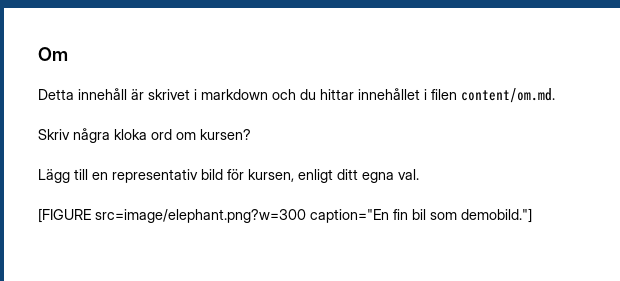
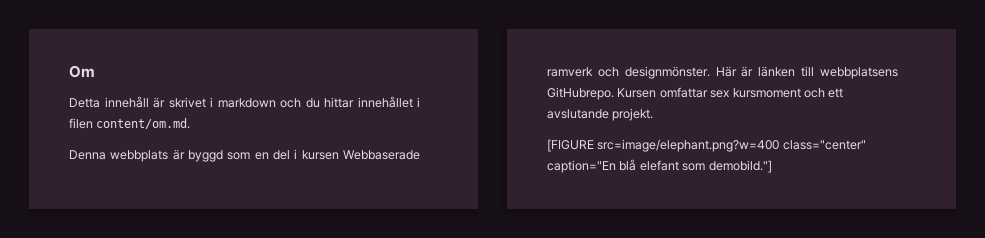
- Skriv några kloka ord om kursen?
- Lägg till en representativ bild för kursen, enligt ditt egna val.
- [FIGURE src=image/elephant.png?w=300 caption="En fin bil som demobild."]
+ Denna webbplats är byggd som en del i kursen Webbaserade ramverk och designmönster. Här är länken till webbplatsens GitHubrepo. Kursen omfattar sex kursmoment och ett avslutande projekt.
+ [FIGURE src=image/elephant.png?w=400 class="center" caption="En blå elefant som demobild."]

